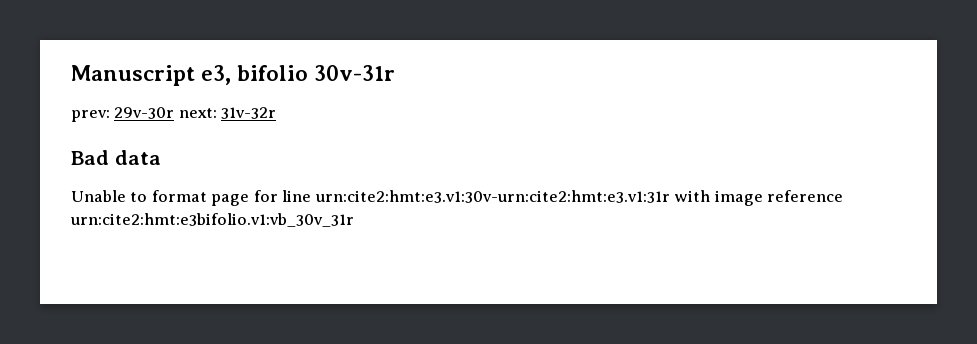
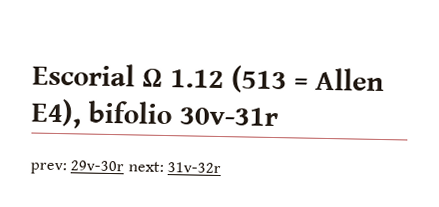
- Manuscript e3, bifolio 30v-31r
+ Escorial Ω 1.12 (513 = Allen E4), bifolio 30v-31r
- Bad data
- Unable to format page for line urn:cite2:hmt:e3.v1:30v-urn:cite2:hmt:e3.v1:31r with image reference urn:cite2:hmt:e3bifolio.v1:vb_30v_31r

